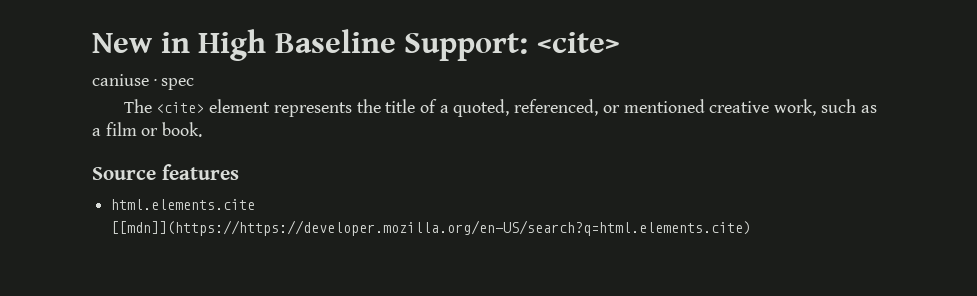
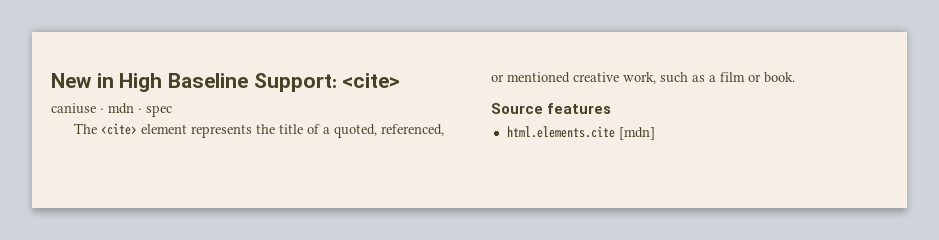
- caniuse · spec
+ caniuse · mdn · spec
- html.elements.cite [[mdn]](https://https://developer.mozilla.org/en-US/search?q=html.elements.cite)
+ html.elements.cite [mdn]

